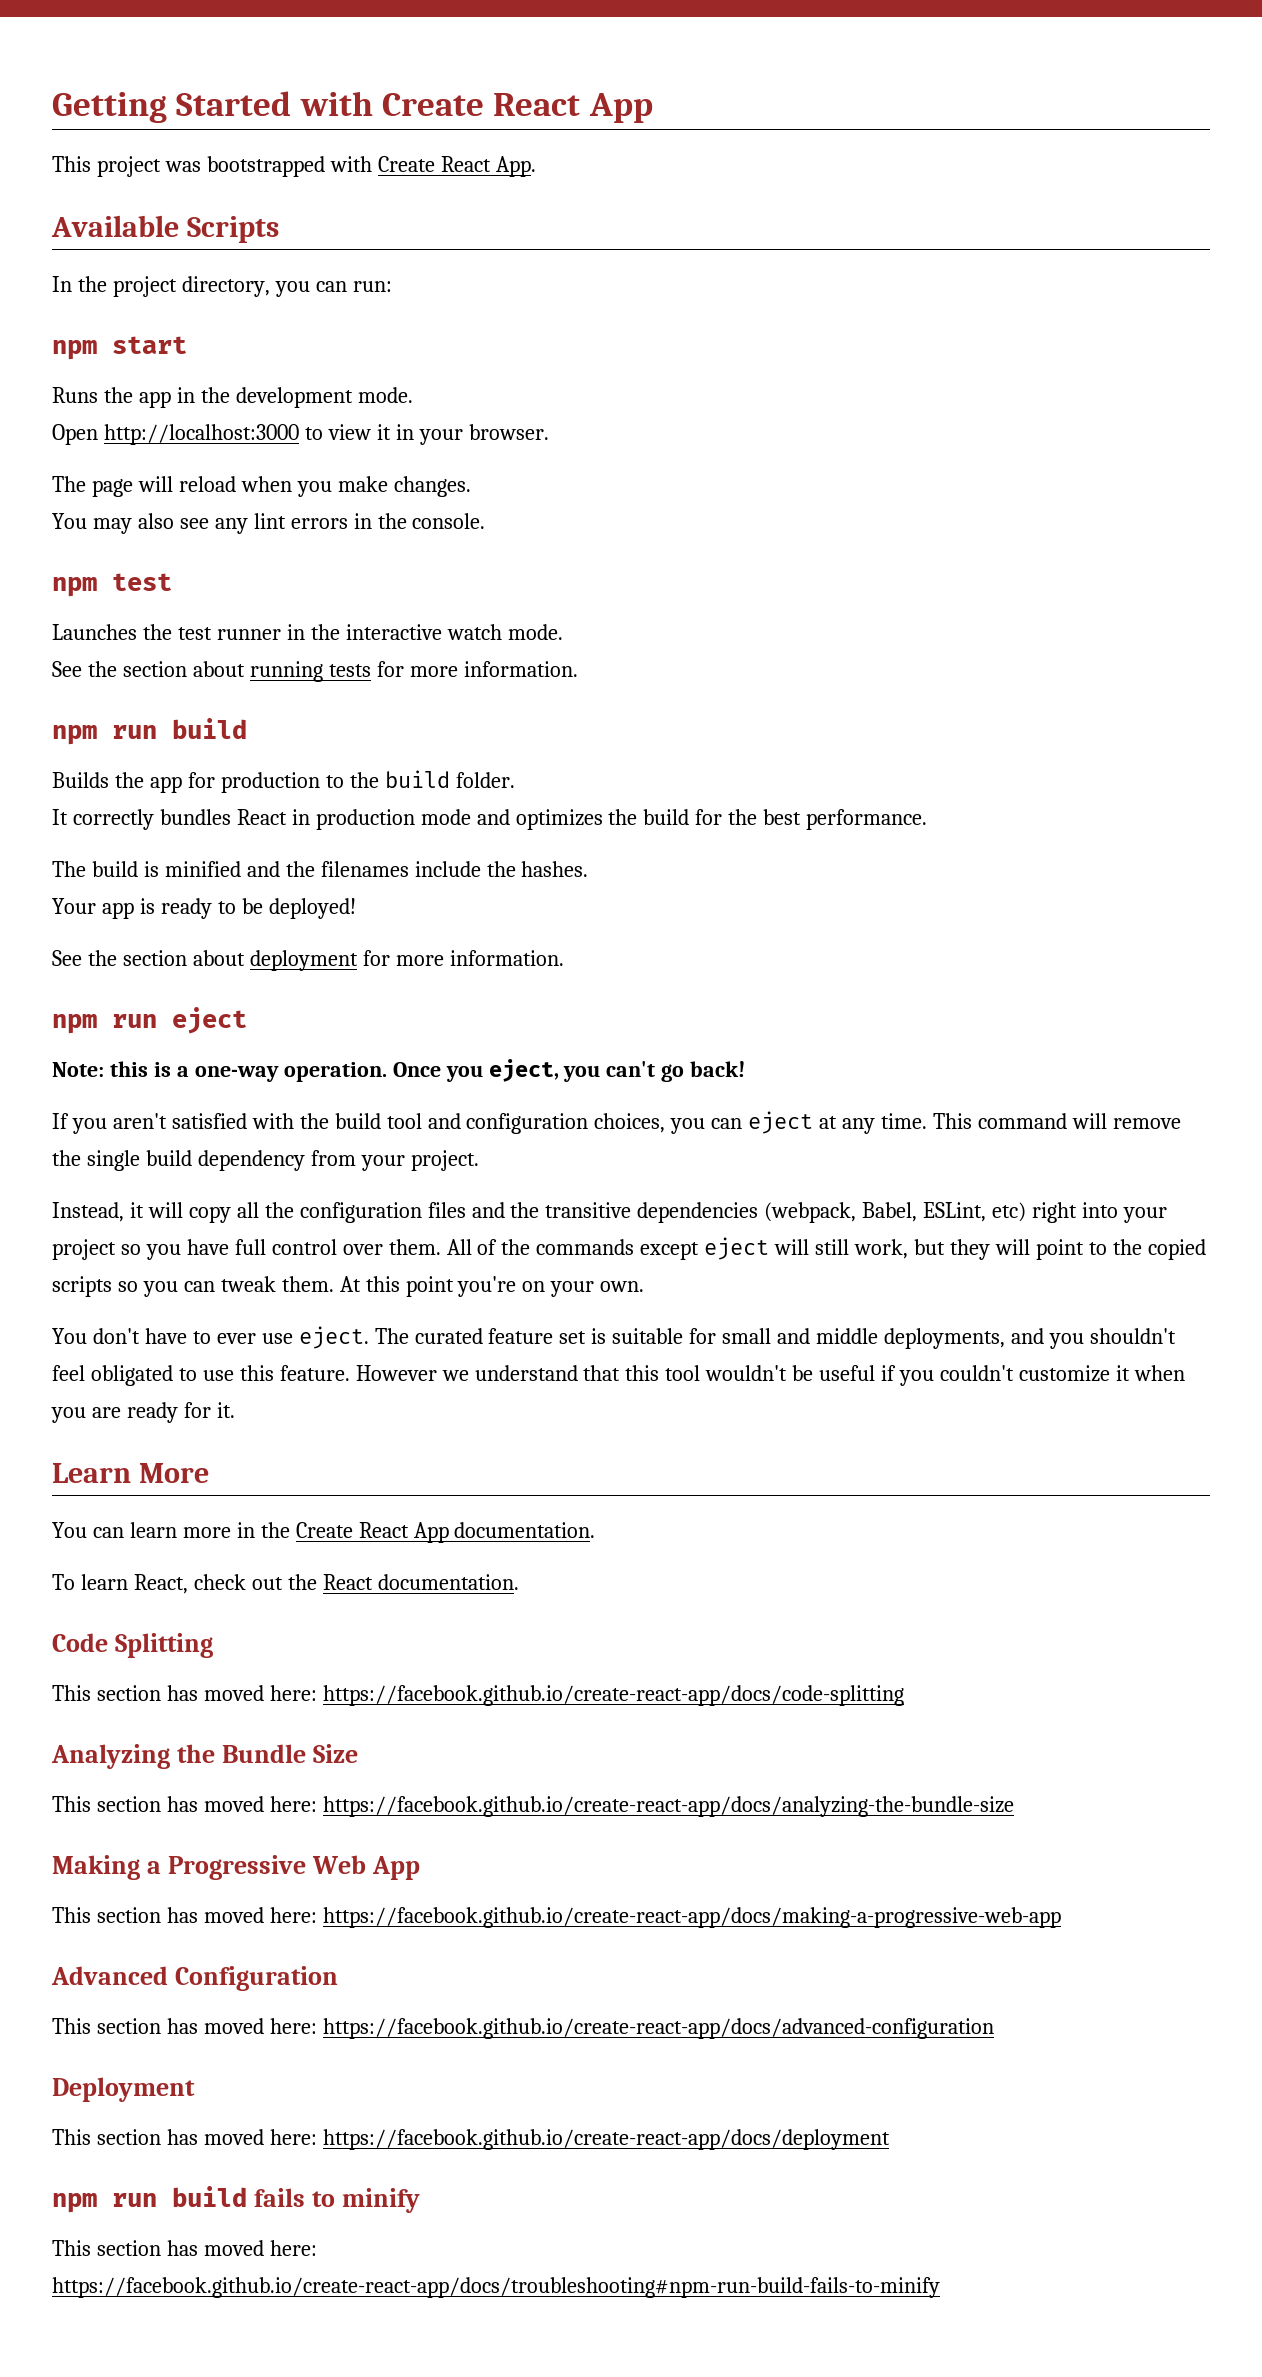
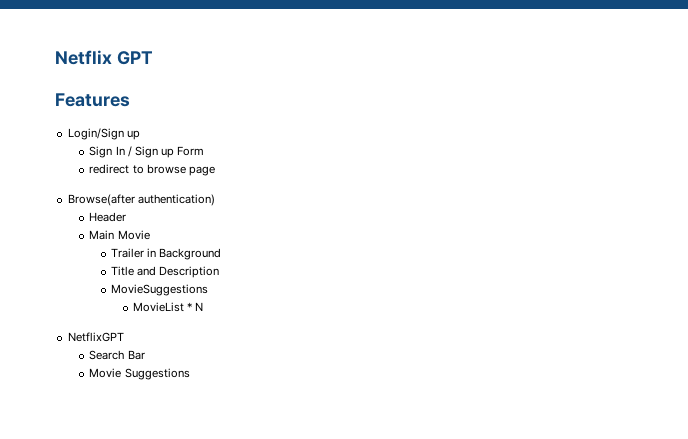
- Getting Started with Create React App
- This project was bootstrapped with Create React App.
- Available Scripts
- In the project directory, you can run:
- npm start
- Runs the app in the development mode.
- Open http://localhost:3000 to view it in your browser.
- The page will reload when you make changes.
- You may also see any lint errors in the console.
- npm test
- Launches the test runner in the interactive watch mode.
- See the section about running tests for more information.
- npm run build
- Builds the app for production to the build folder.
- It correctly bundles React in production mode and optimizes the build for the best performance.
- The build is minified and the filenames include the hashes.
- Your app is ready to be deployed!
- See the section about deployment for more information.
- npm run eject
- Note: this is a one-way operation. Once you eject, you can't go back!
- If you aren't satisfied with the build tool and configuration choices, you can eject at any time. This command will remove the single build dependency from your project.
- Instead, it will copy all the configuration files and the transitive dependencies (webpack, Babel, ESLint, etc) right into your project so you have full control over them. All of the commands except eject will still work, but they will point to the copied scripts so you can tweak them. At this point you're on your own.
- You don't have to ever use eject. The curated feature set is suitable for small and middle deployments, and you shouldn't feel obligated to use this feature. However we understand that this tool wouldn't be useful if you couldn't customize it when you are ready for it.
- Learn More
- You can learn more in the Create React App documentation.
- To learn React, check out the React documentation.
- Code Splitting
- This section has moved here: https://facebook.github.io/create-react-app/docs/code-splitting
- Analyzing the Bundle Size
- This section has moved here: https://facebook.github.io/create-react-app/docs/analyzing-the-bundle-size
- Making a Progressive Web App
- This section has moved here: https://facebook.github.io/create-react-app/docs/making-a-progressive-web-app
- Advanced Configuration
- This section has moved here: https://facebook.github.io/create-react-app/docs/advanced-configuration
- Deployment
- This section has moved here: https://facebook.github.io/create-react-app/docs/deployment
- npm run build fails to minify
- This section has moved here: https://facebook.github.io/create-react-app/docs/troubleshooting#npm-run-build-fails-to-minify
+ Netflix GPT
+ Features
+ Login/Sign up
+ Sign In / Sign up Form
+ redirect to browse page
+ Browse(after authentication)
+ Header
+ Main Movie
+ Trailer in Background
+ Title and Description
+ MovieSuggestions
+ MovieList * N
+ NetflixGPT
+ Search Bar
+ Movie Suggestions

